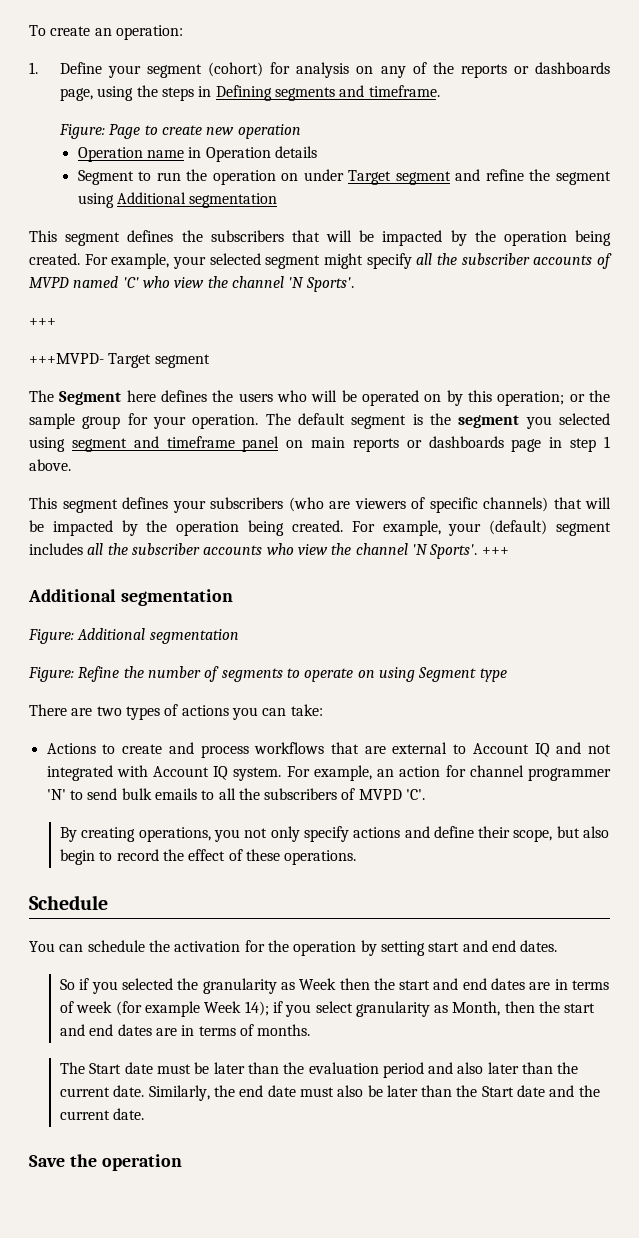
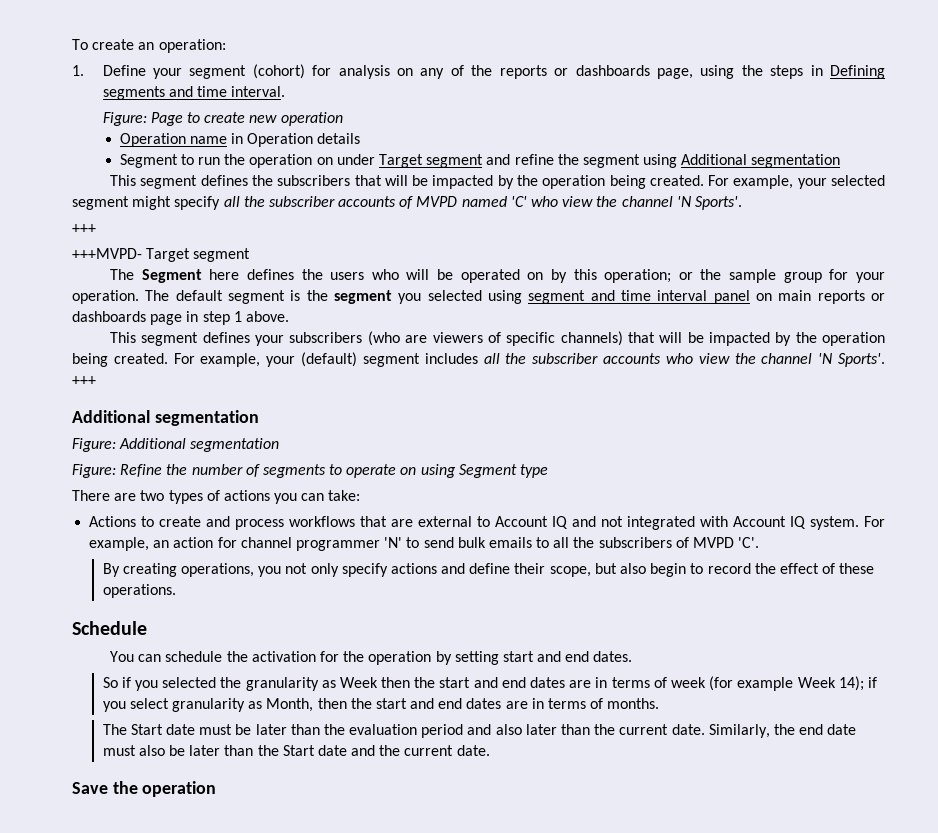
- 1. Define your segment (cohort) for analysis on any of the reports or dashboards page, using the steps in Defining segments and timeframe.
+ 1. Define your segment (cohort) for analysis on any of the reports or dashboards page, using the steps in Defining segments and time interval.
- The default segment is the segment you selected using segment and timeframe panel on main reports or dashboards page in step 1 above.
+ The default segment is the segment you selected using segment and time interval panel on main reports or dashboards page in step 1 above.

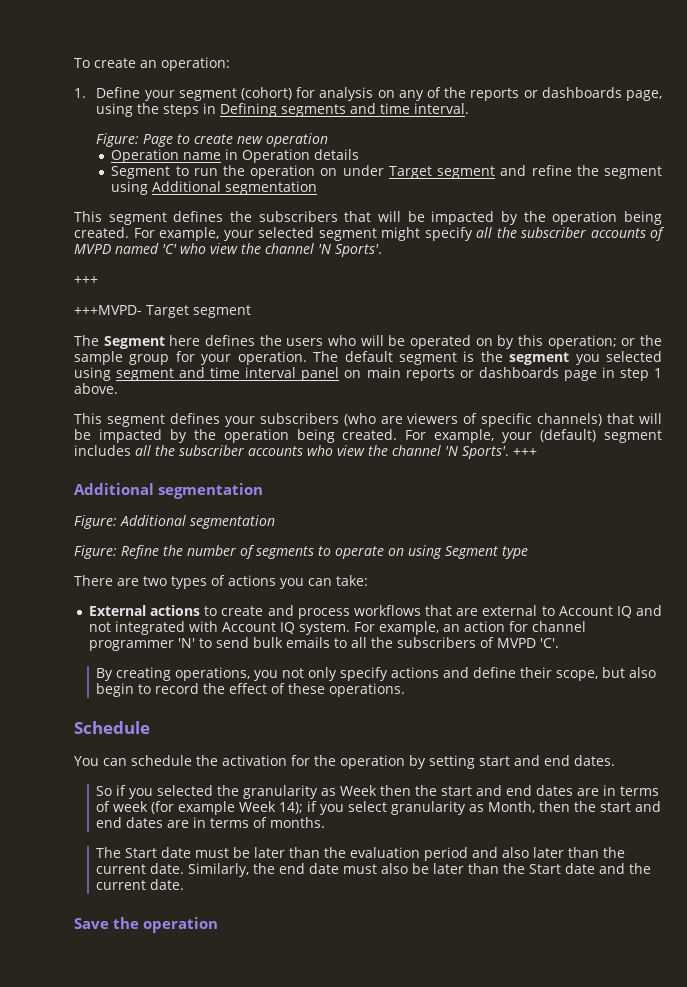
- Actions to create and process workflows that are external to Account IQ and not integrated with Account IQ system.
+ External actions to create and process workflows that are external to Account IQ and not integrated with Account IQ system.

